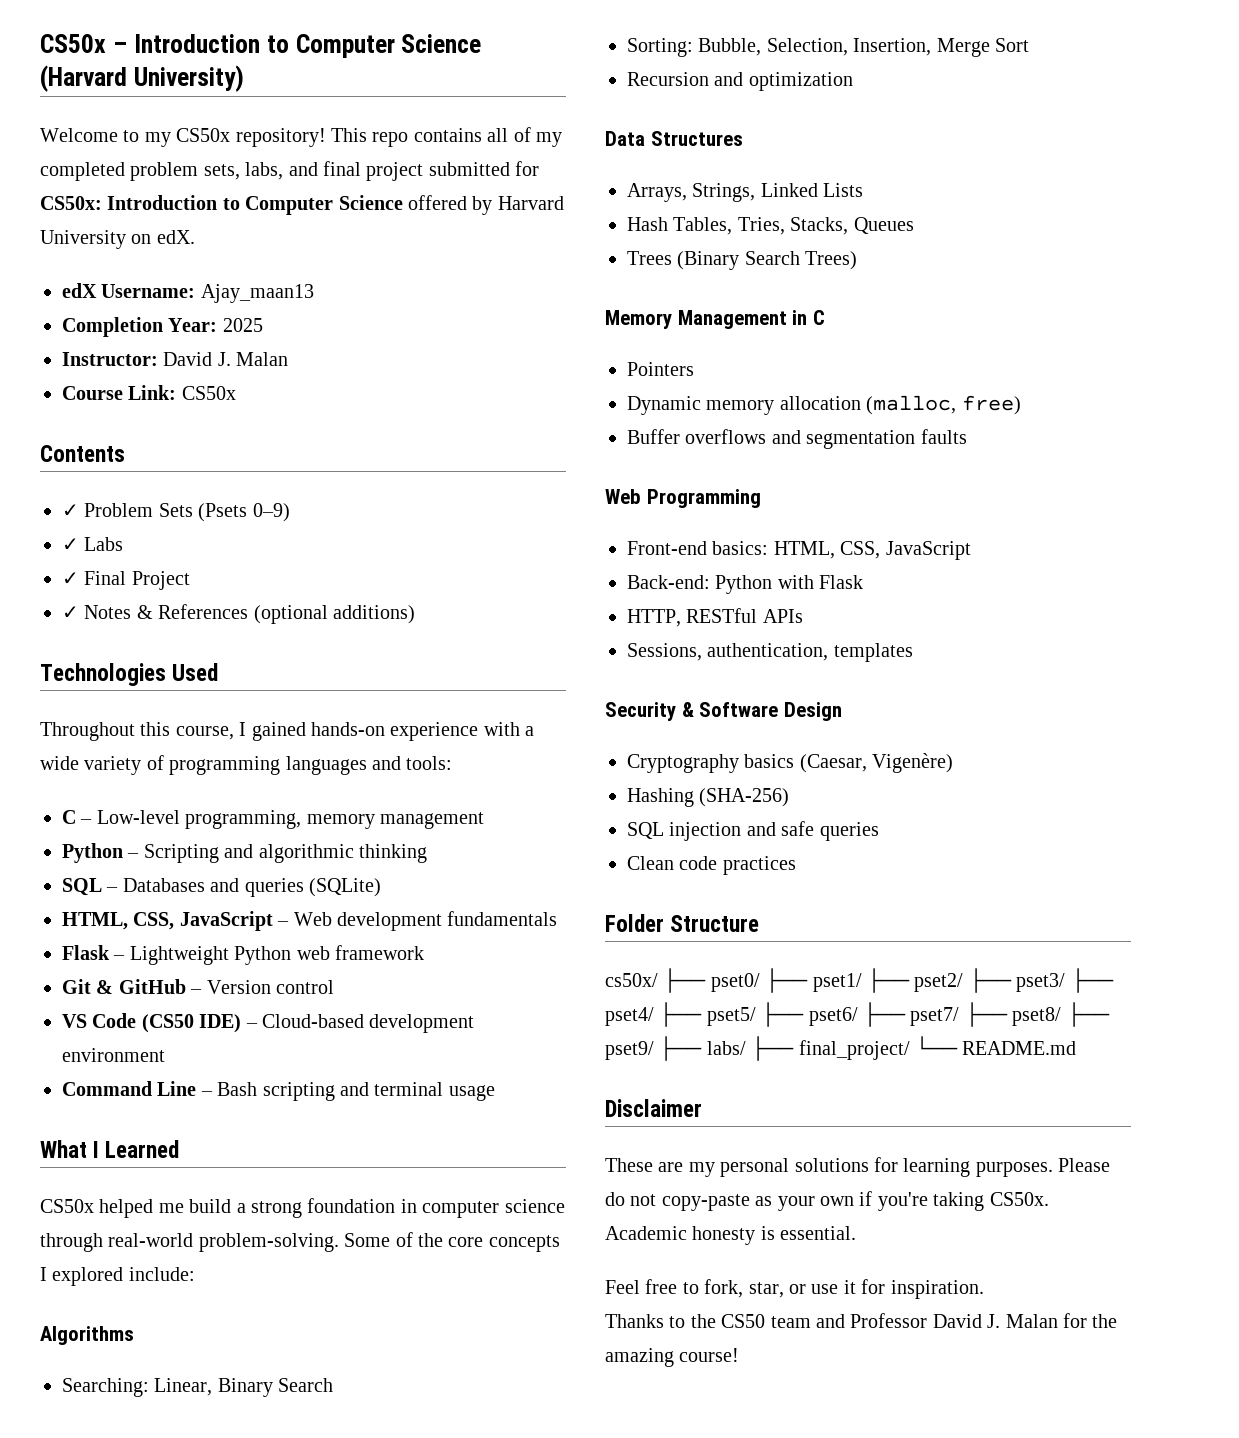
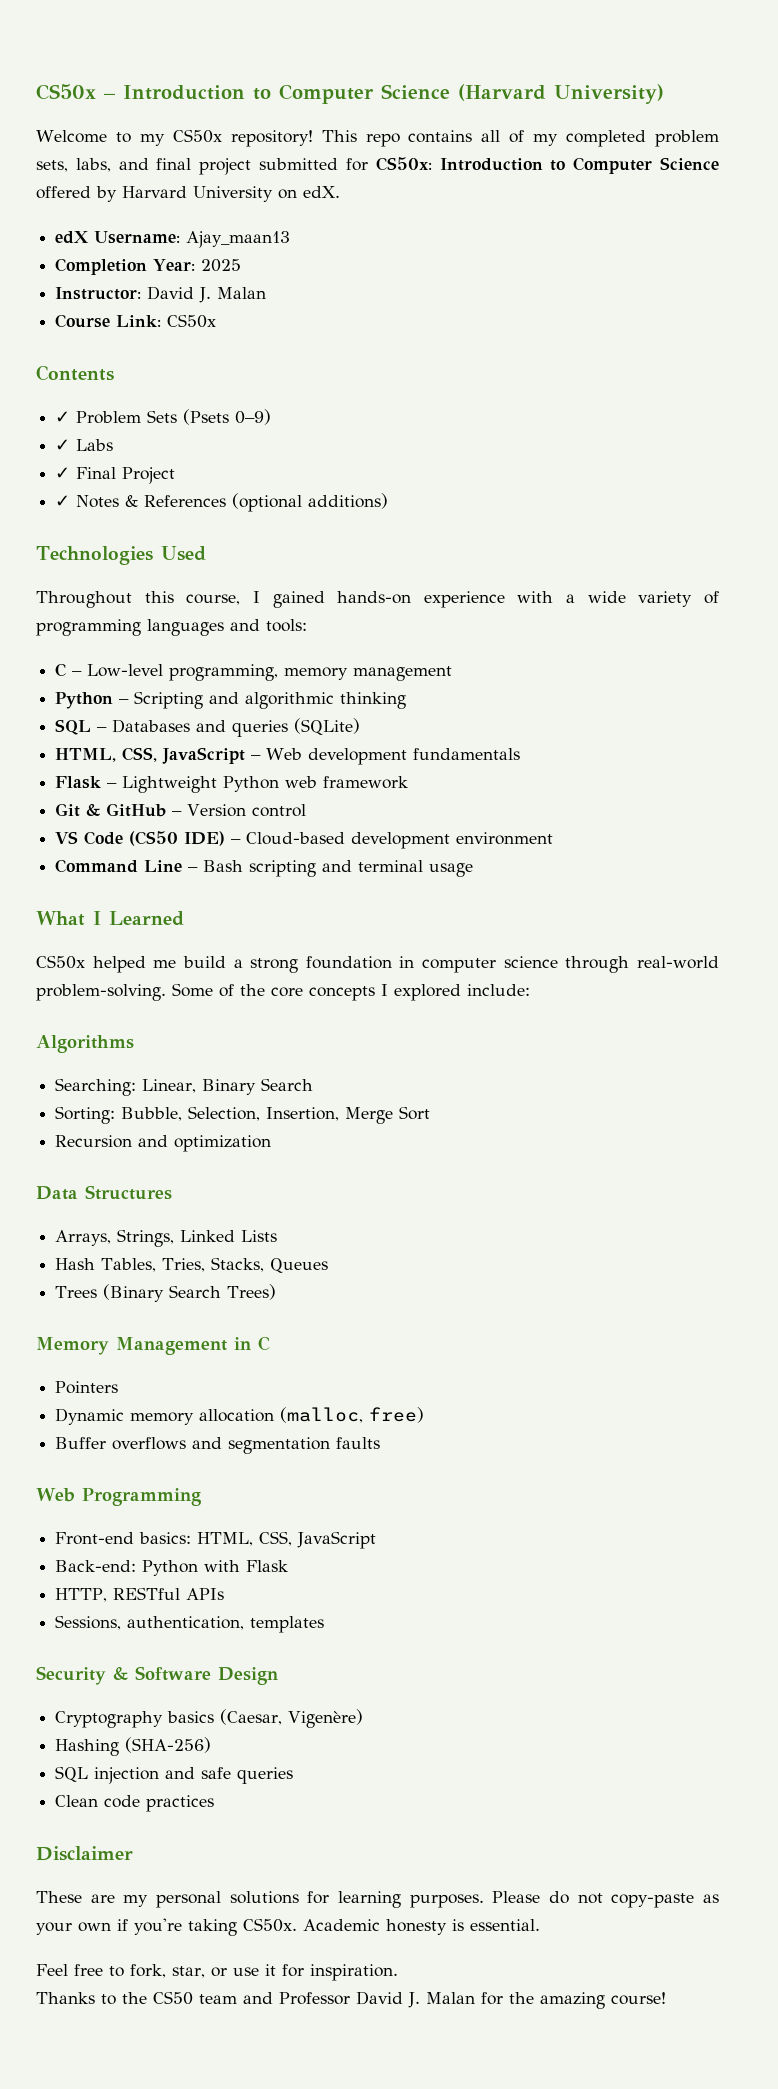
- Folder Structure
- cs50x/ ├── pset0/ ├── pset1/ ├── pset2/ ├── pset3/ ├── pset4/ ├── pset5/ ├── pset6/ ├── pset7/ ├── pset8/ ├── pset9/ ├── labs/ ├── final_project/ └── README.md

